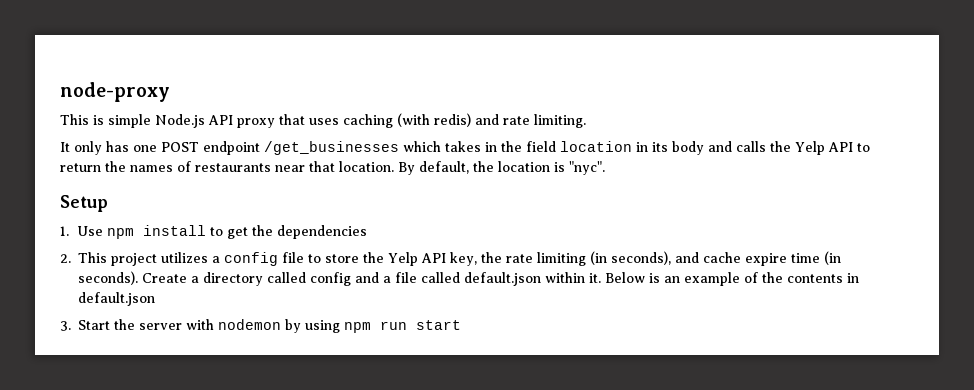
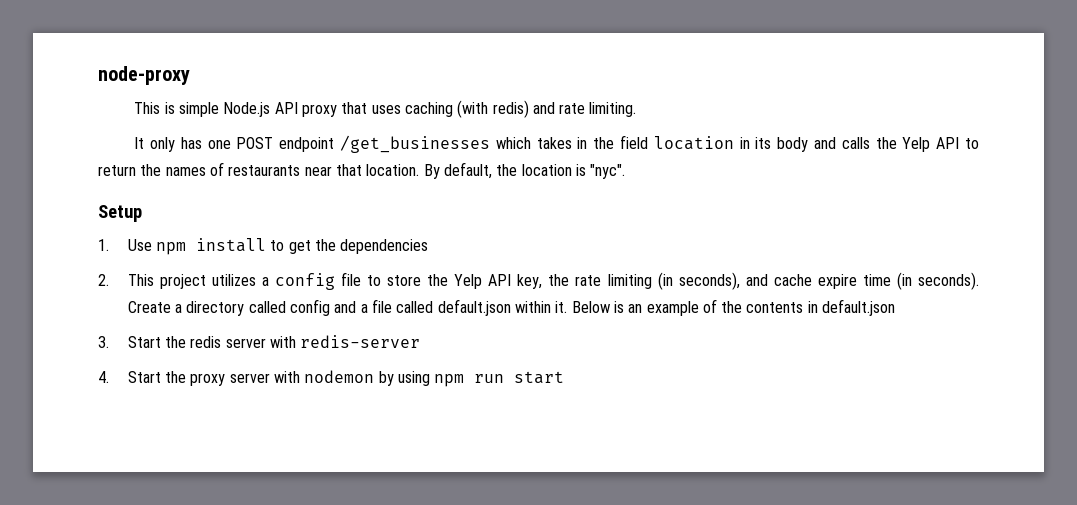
- 3. Start the server with nodemon by using npm run start
+ 3. Start the redis server with redis-server
+ 4. Start the proxy server with nodemon by using npm run start

